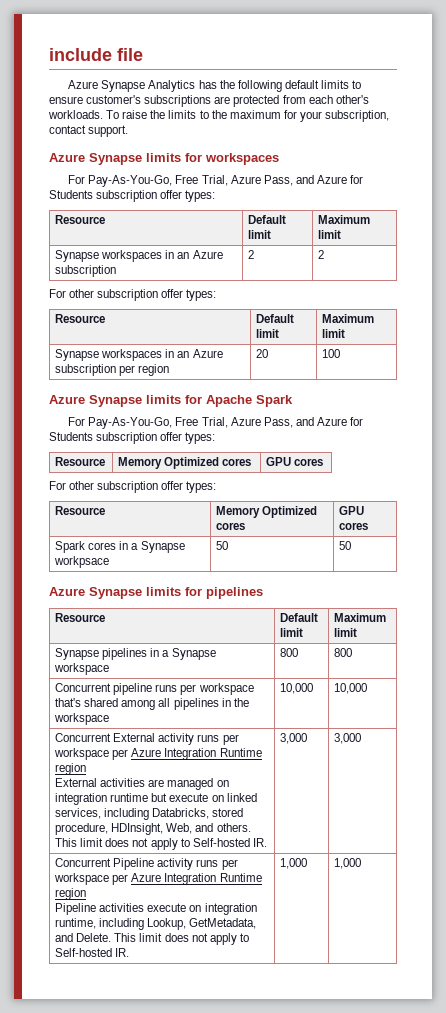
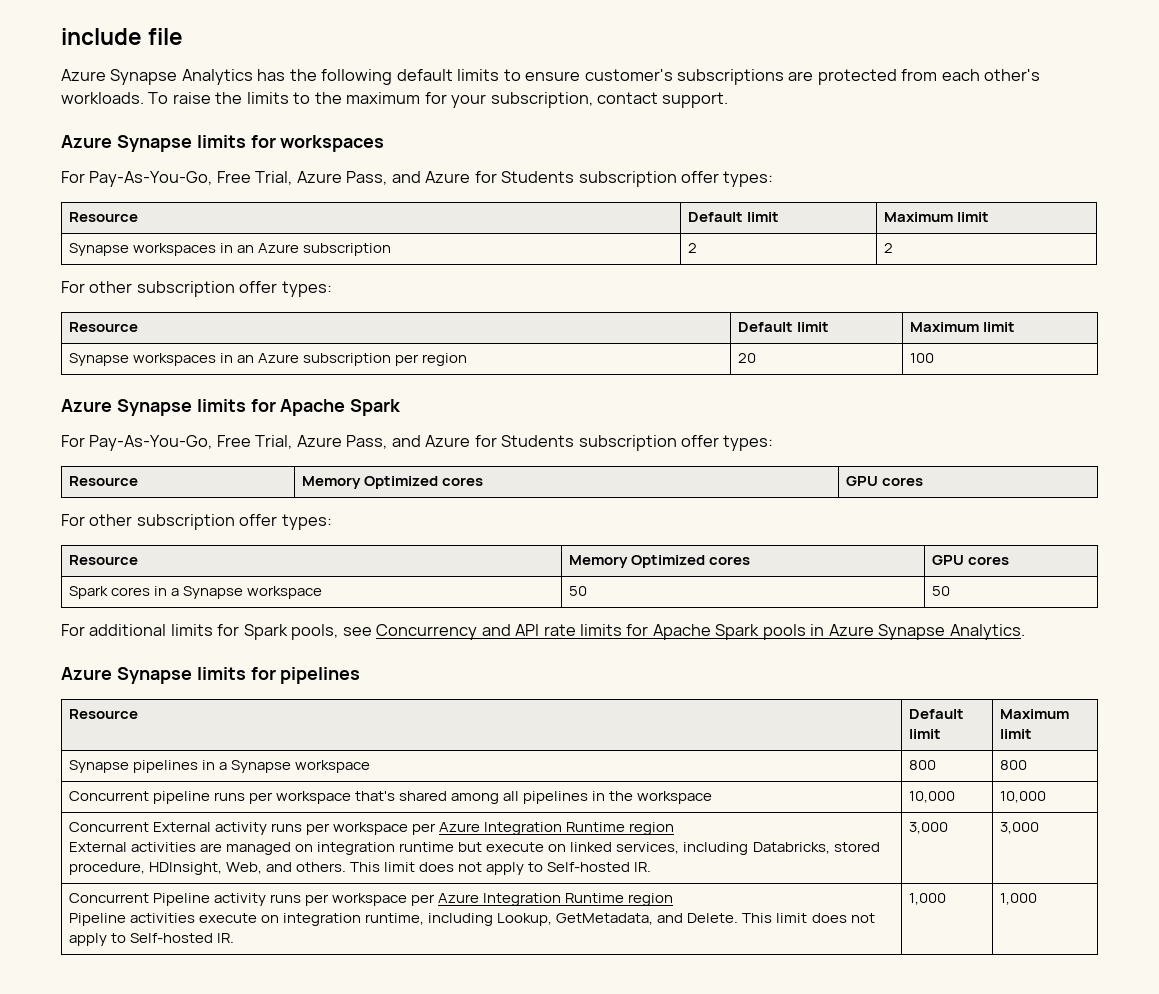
- Spark cores in a Synapse workpsace | 50 | 50
+ Spark cores in a Synapse workspace | 50 | 50
+ For additional limits for Spark pools, see Concurrency and API rate limits for Apache Spark pools in Azure Synapse Analytics.

